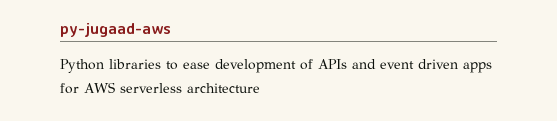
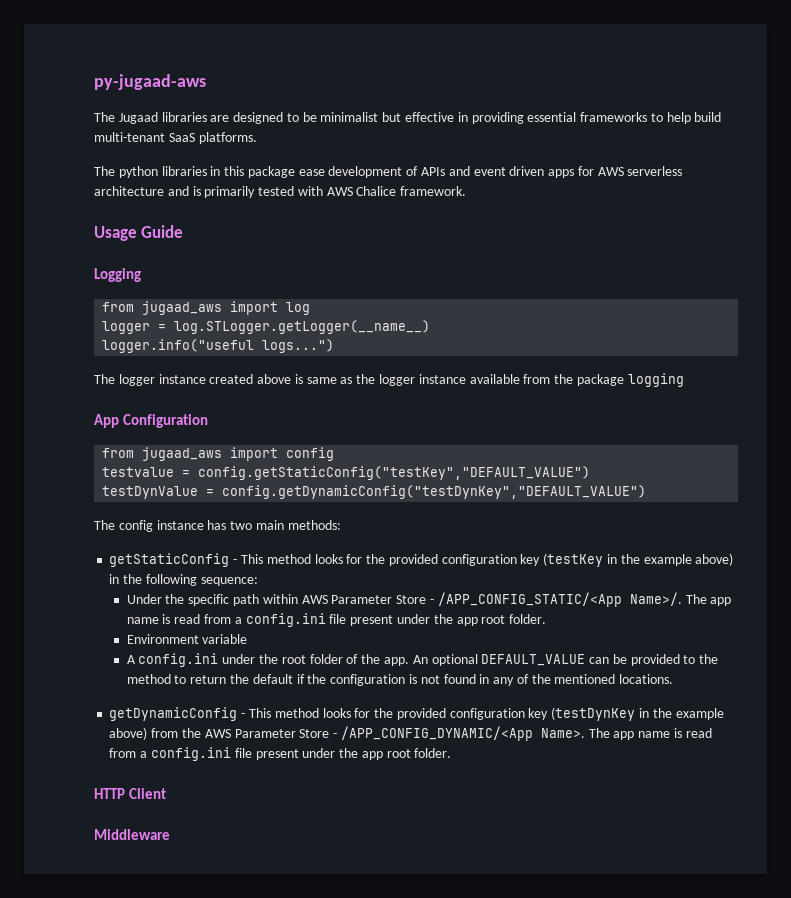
- Python libraries to ease development of APIs and event driven apps for AWS serverless architecture
+ The Jugaad libraries are designed to be minimalist but effective in providing essential frameworks to help build multi-tenant SaaS platforms.
+ The python libraries in this package ease development of APIs and event driven apps for AWS serverless architecture and is primarily tested with AWS Chalice framework.
+ Usage Guide
+ Logging
+ from jugaad_aws import log
+ logger = log.STLogger.getLogger(__name__)
+ logger.info("useful logs...")
+ The logger instance created above is same as the logger instance available from the package logging
+ App Configuration
+ from jugaad_aws import config
+ testvalue = config.getStaticConfig("testKey","DEFAULT_VALUE")
+ testDynValue = config.getDynamicConfig("testDynKey","DEFAULT_VALUE")
+ The config instance has two main methods:
+ getStaticConfig - This method looks for the provided configuration key (testKey in the example above) in the following sequence:
+ Under the specific path within AWS Parameter Store - /APP_CONFIG_STATIC/<App Name>/. The app name is read from a config.ini file present under the app root folder.
+ Environment variable
+ A config.ini under the root folder of the app. An optional DEFAULT_VALUE can be provided to the method to return the default if the configuration is not found in any of the mentioned locations.
+ getDynamicConfig - This method looks for the provided configuration key (testDynKey in the example above) from the AWS Parameter Store - /APP_CONFIG_DYNAMIC/<App Name>. The app name is read from a config.ini file present under the app root folder.
+ HTTP Client
+ Middleware

